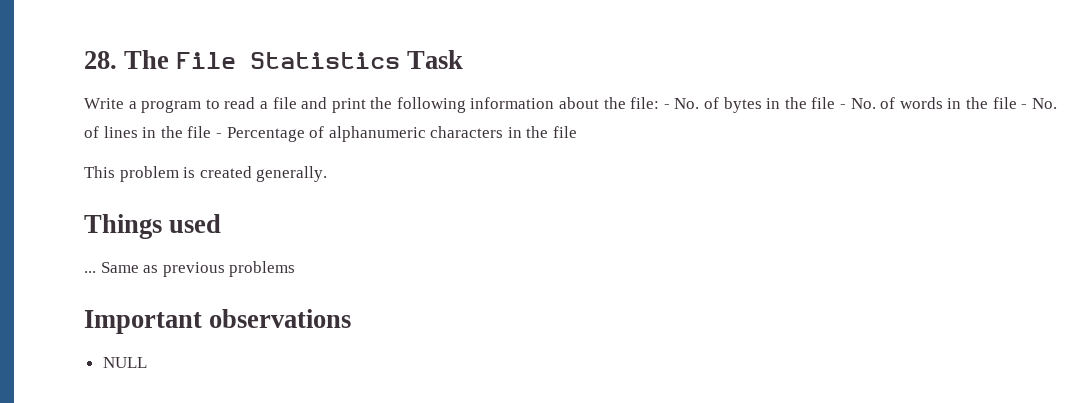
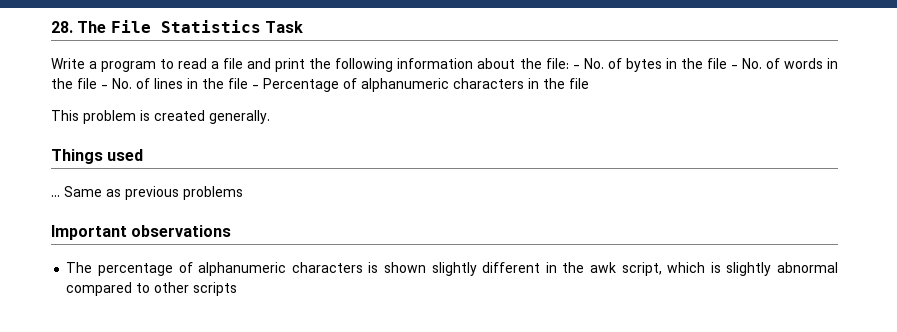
- NULL
+ The percentage of alphanumeric characters is shown slightly different in the awk script, which is slightly abnormal compared to other scripts

